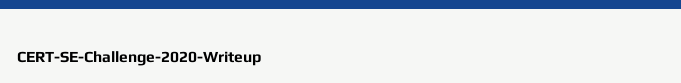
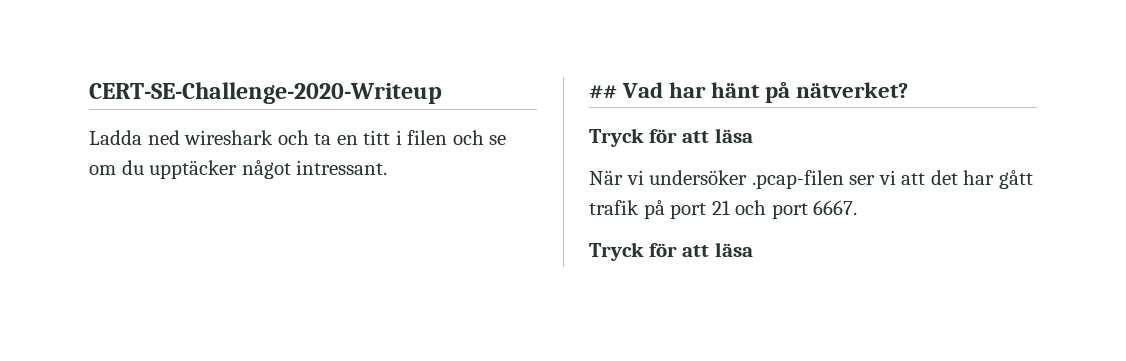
+ Ladda ned wireshark och ta en titt i filen och se om du upptäcker något intressant.
+ ## Vad har hänt på nätverket?
+ Tryck för att läsa
+ När vi undersöker .pcap-filen ser vi att det har gått trafik på port 21 och port 6667.
+ Tryck för att läsa

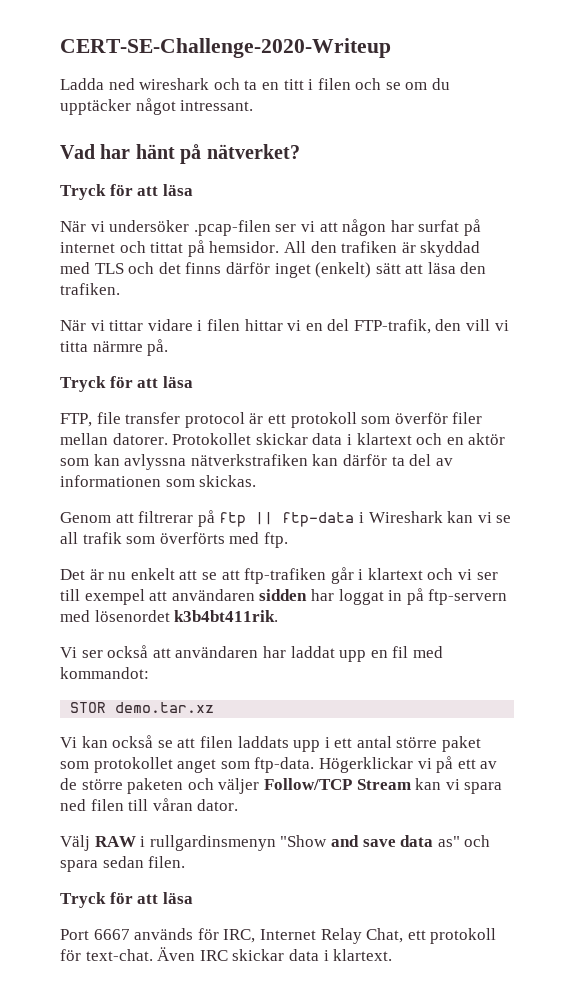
- ## Vad har hänt på nätverket?
+ Vad har hänt på nätverket?
- När vi undersöker .pcap-filen ser vi att det har gått trafik på port 21 och port 6667.
+ När vi undersöker .pcap-filen ser vi att någon har surfat på internet och tittat på hemsidor. All den trafiken är skyddad med TLS och det finns därför inget (enkelt) sätt att läsa den trafiken.
+ När vi tittar vidare i filen hittar vi en del FTP-trafik, den vill vi titta närmre på.
  Tryck för att läsa
+ FTP, file transfer protocol är ett protokoll som överför filer mellan datorer. Protokollet skickar data i klartext och en aktör som kan avlyssna nätverkstrafiken kan därför ta del av informationen som skickas.
+ Genom att filtrerar på ftp || ftp-data i Wireshark kan vi se all trafik som överförts med ftp.
+ Det är nu enkelt att se att ftp-trafiken går i klartext och vi ser till exempel att användaren sidden har loggat in på ftp-servern med lösenordet k3b4bt411rik.
+ Vi ser också att användaren har laddat upp en fil med kommandot:
+ STOR demo.tar.xz
+ Vi kan också se att filen laddats upp i ett antal större paket som protokollet anget som ftp-data. Högerklickar vi på ett av de större paketen och väljer Follow/TCP Stream kan vi spara ned filen till våran dator.
+ Välj RAW i rullgardinsmenyn "Show and save data as" och spara sedan filen.
+ Tryck för att läsa
+ Port 6667 används för IRC, Internet Relay Chat, ett protokoll för text-chat. Även IRC skickar data i klartext.

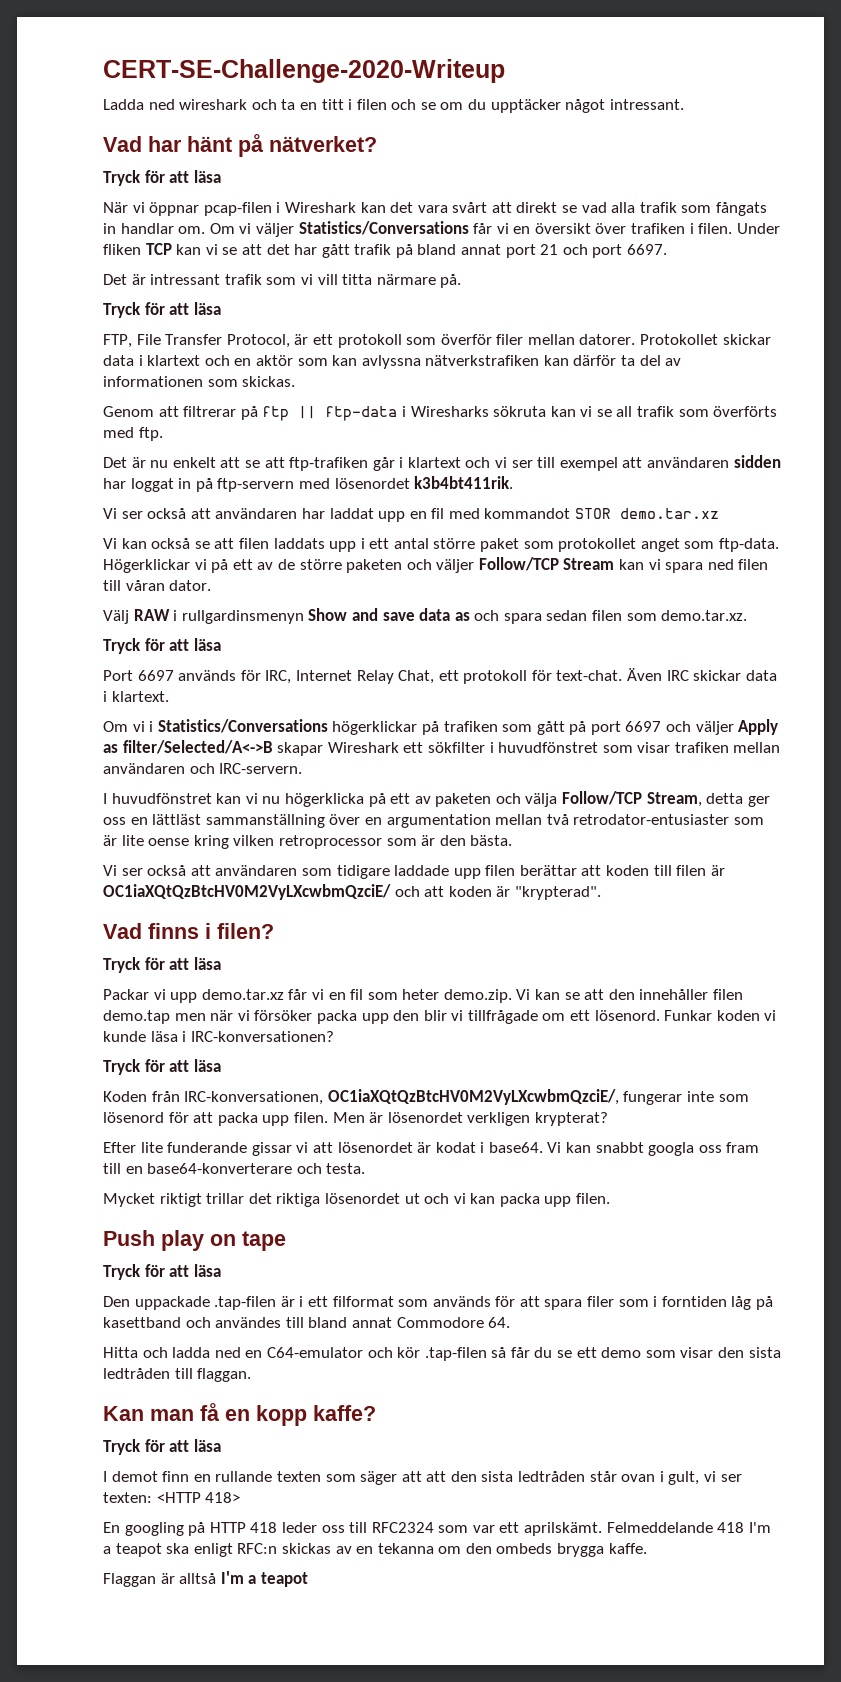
- När vi undersöker .pcap-filen ser vi att någon har surfat på internet och tittat på hemsidor. All den trafiken är skyddad med TLS och det finns därför inget (enkelt) sätt att läsa den trafiken.
- När vi tittar vidare i filen hittar vi en del FTP-trafik, den vill vi titta närmre på.
+ När vi öppnar pcap-filen i Wireshark kan det vara svårt att direkt se vad alla trafik som fångats in handlar om. Om vi väljer Statistics/Conversations får vi en översikt över trafiken i filen. Under fliken TCP kan vi se att det har gått trafik på bland annat port 21 och port 6697.
+ Det är intressant trafik som vi vill titta närmare på.
- FTP, file transfer protocol är ett protokoll som överför filer mellan datorer.
+ FTP, File Transfer Protocol, är ett protokoll som överför filer mellan datorer.
- Genom att filtrerar på ftp || ftp-data i Wireshark kan vi se all trafik som överförts med ftp.
+ Genom att filtrerar på ftp || ftp-data i Wiresharks sökruta kan vi se all trafik som överförts med ftp.
- Vi ser också att användaren har laddat upp en fil med kommandot:
- STOR demo.tar.xz
+ Vi ser också att användaren har laddat upp en fil med kommandot STOR demo.tar.xz
- Välj RAW i rullgardinsmenyn "Show and save data as" och spara sedan filen.
+ Välj RAW i rullgardinsmenyn Show and save data as och spara sedan filen som demo.tar.xz.
- Port 6667 används för IRC, Internet Relay Chat, ett protokoll för text-chat.
+ Port 6697 används för IRC, Internet Relay Chat, ett protokoll för text-chat.
+ Om vi i Statistics/Conversations högerklickar på trafiken som gått på port 6697 och väljer Apply as filter/Selected/A<->B skapar Wireshark ett sökfilter i huvudfönstret som visar trafiken mellan användaren och IRC-servern.
+ I huvudfönstret kan vi nu högerklicka på ett av paketen och välja Follow/TCP Stream, detta ger oss en lättläst sammanställning över en argumentation mellan två retrodator-entusiaster som är lite oense kring vilken retroprocessor som är den bästa.
+ Vi ser också att användaren som tidigare laddade upp filen berättar att koden till filen är OC1iaXQtQzBtcHV0M2VyLXcwbmQzciE/ och att koden är "krypterad".
+ Vad finns i filen?
+ Tryck för att läsa
+ Packar vi upp demo.tar.xz får vi en fil som heter demo.zip. Vi kan se att den innehåller filen demo.tap men när vi försöker packa upp den blir vi tillfrågade om ett lösenord. Funkar koden vi kunde läsa i IRC-konversationen?
+ Tryck för att läsa
+ Koden från IRC-konversationen, OC1iaXQtQzBtcHV0M2VyLXcwbmQzciE/, fungerar inte som lösenord för att packa upp filen. Men är lösenordet verkligen krypterat?
+ Efter lite funderande gissar vi att lösenordet är kodat i base64. Vi kan snabbt googla oss fram till en base64-konverterare och testa.
+ Mycket riktigt trillar det riktiga lösenordet ut och vi kan packa upp filen.
+ Push play on tape
+ Tryck för att läsa
+ Den uppackade .tap-filen är i ett filformat som används för att spara filer som i forntiden låg på kasettband och användes till bland annat Commodore 64.
+ Hitta och ladda ned en C64-emulator och kör .tap-filen så får du se ett demo som visar den sista ledtråden till flaggan.
+ Kan man få en kopp kaffe?
+ Tryck för att läsa
+ I demot finn en rullande texten som säger att att den sista ledtråden står ovan i gult, vi ser texten: <HTTP 418>
+ En googling på HTTP 418 leder oss till RFC2324 som var ett aprilskämt. Felmeddelande 418 I'm a teapot ska enligt RFC:n skickas av en tekanna om den ombeds brygga kaffe.
+ Flaggan är alltså I'm a teapot

